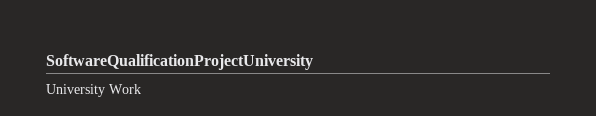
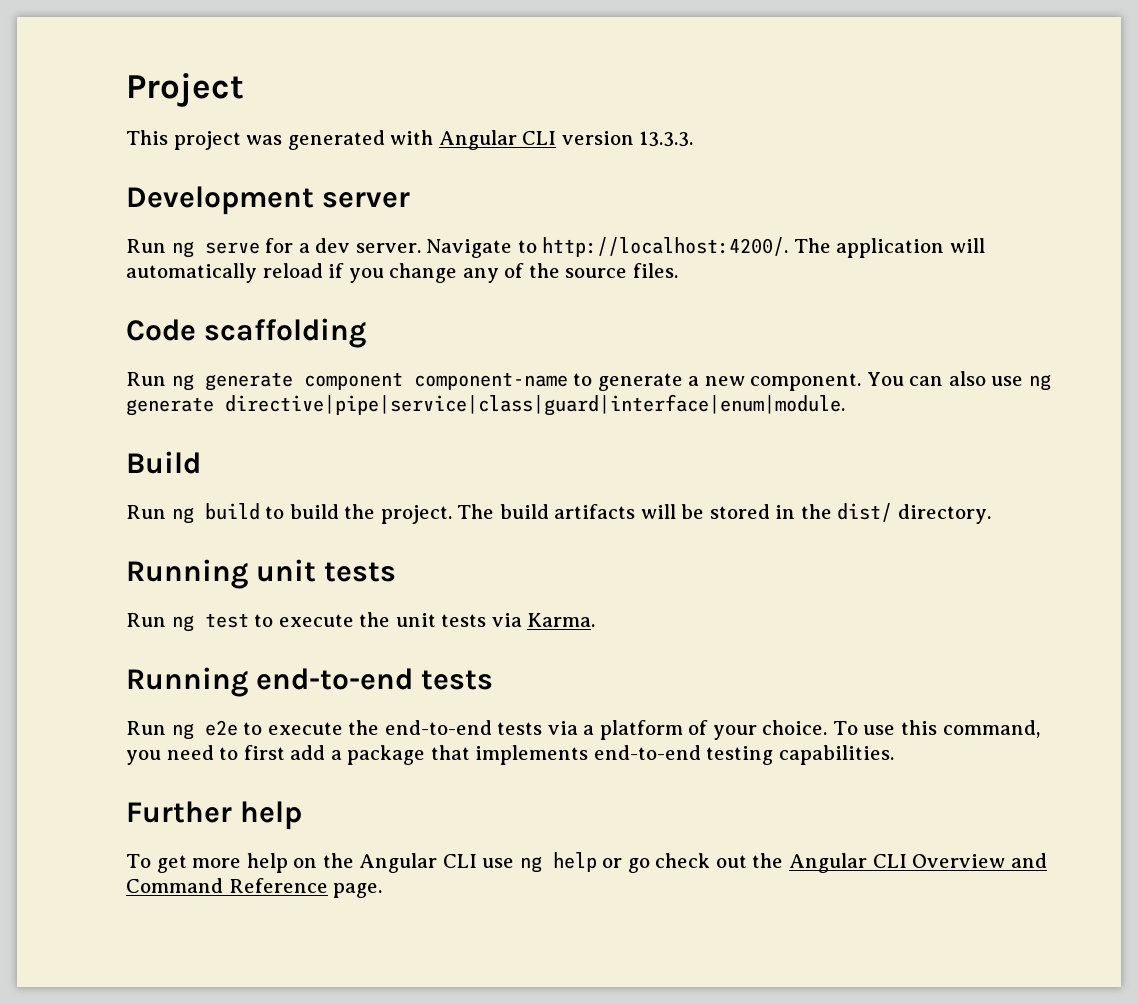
- SoftwareQualificationProjectUniversity
- University Work
+ Project
+ This project was generated with Angular CLI version 13.3.3.
+ Development server
+ Run ng serve for a dev server. Navigate to http://localhost:4200/. The application will automatically reload if you change any of the source files.
+ Code scaffolding
+ Run ng generate component component-name to generate a new component. You can also use ng generate directive|pipe|service|class|guard|interface|enum|module.
+ Build
+ Run ng build to build the project. The build artifacts will be stored in the dist/ directory.
+ Running unit tests
+ Run ng test to execute the unit tests via Karma.
+ Running end-to-end tests
+ Run ng e2e to execute the end-to-end tests via a platform of your choice. To use this command, you need to first add a package that implements end-to-end testing capabilities.
+ Further help
+ To get more help on the Angular CLI use ng help or go check out the Angular CLI Overview and Command Reference page.

